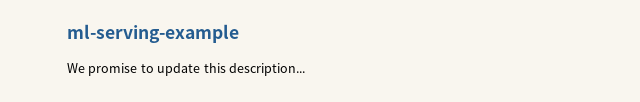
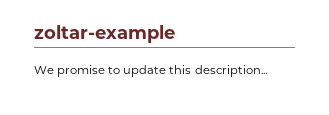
- ml-serving-example
+ zoltar-example

